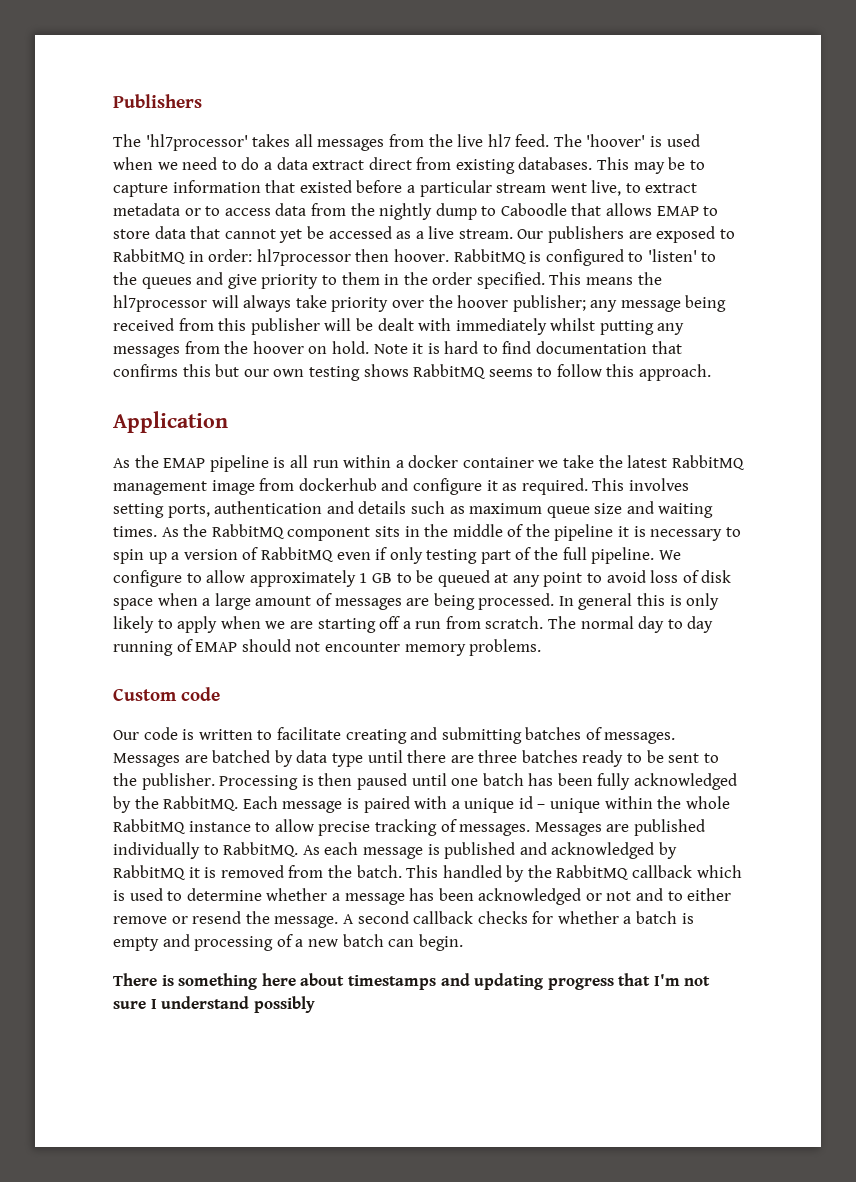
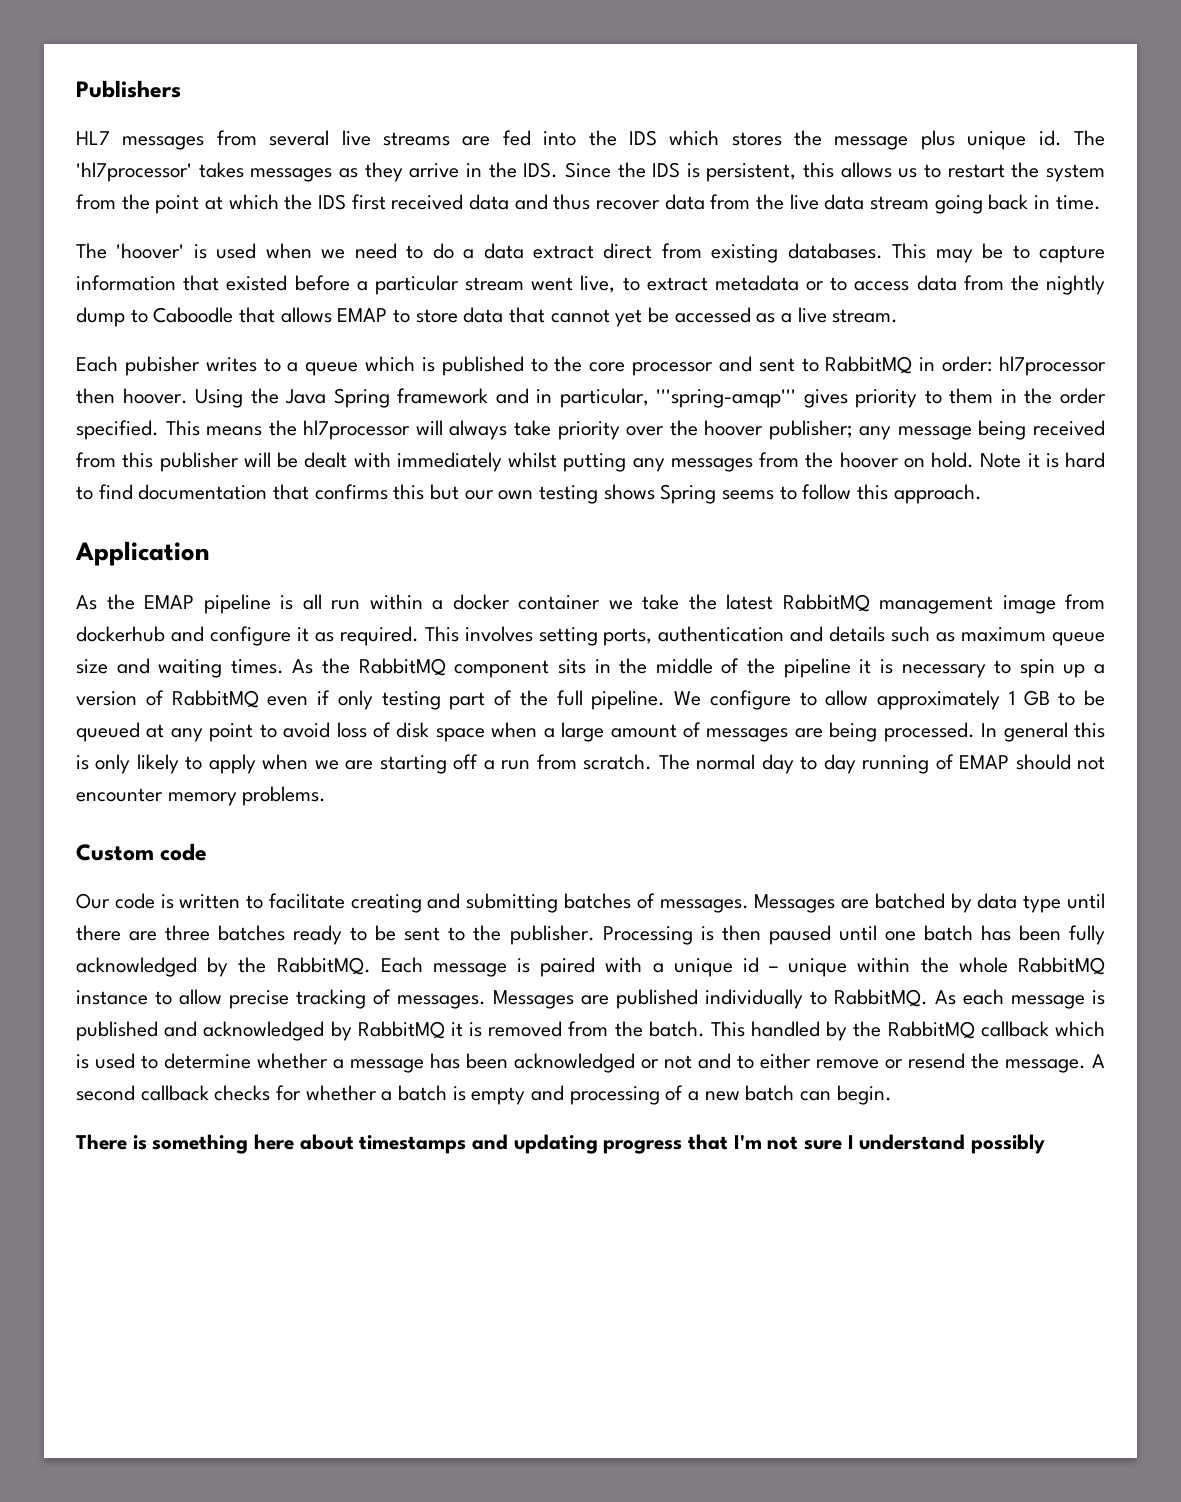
- The 'hl7processor' takes all messages from the live hl7 feed. The 'hoover' is used when we need to do a data extract direct from existing databases.
+ HL7 messages from several live streams are fed into the IDS which stores the message plus unique id. The 'hl7processor' takes messages as they arrive in the IDS. Since the IDS is persistent, this allows us to restart the system from the point at which the IDS first received data and thus recover data from the live data stream going back in time.
+ The 'hoover' is used when we need to do a data extract direct from existing databases.
- This may be to capture information that existed before a particular stream went live, to extract metadata or to access data from the nightly dump to Caboodle that allows EMAP to store data that cannot yet be accessed as a live stream. Our publishers are exposed to RabbitMQ in order: hl7processor then hoover.
+ This may be to capture information that existed before a particular stream went live, to extract metadata or to access data from the nightly dump to Caboodle that allows EMAP to store data that cannot yet be accessed as a live stream.
+ Each pubisher writes to a queue which is published to the core processor and sent to RabbitMQ in order: hl7processor then hoover.
- RabbitMQ is configured to 'listen' to the queues and give priority to them in the order specified.
+ Using the Java Spring framework and in particular, '''spring-amqp''' gives priority to them in the order specified.
- Note it is hard to find documentation that confirms this but our own testing shows RabbitMQ seems to follow this approach.
+ Note it is hard to find documentation that confirms this but our own testing shows Spring seems to follow this approach.

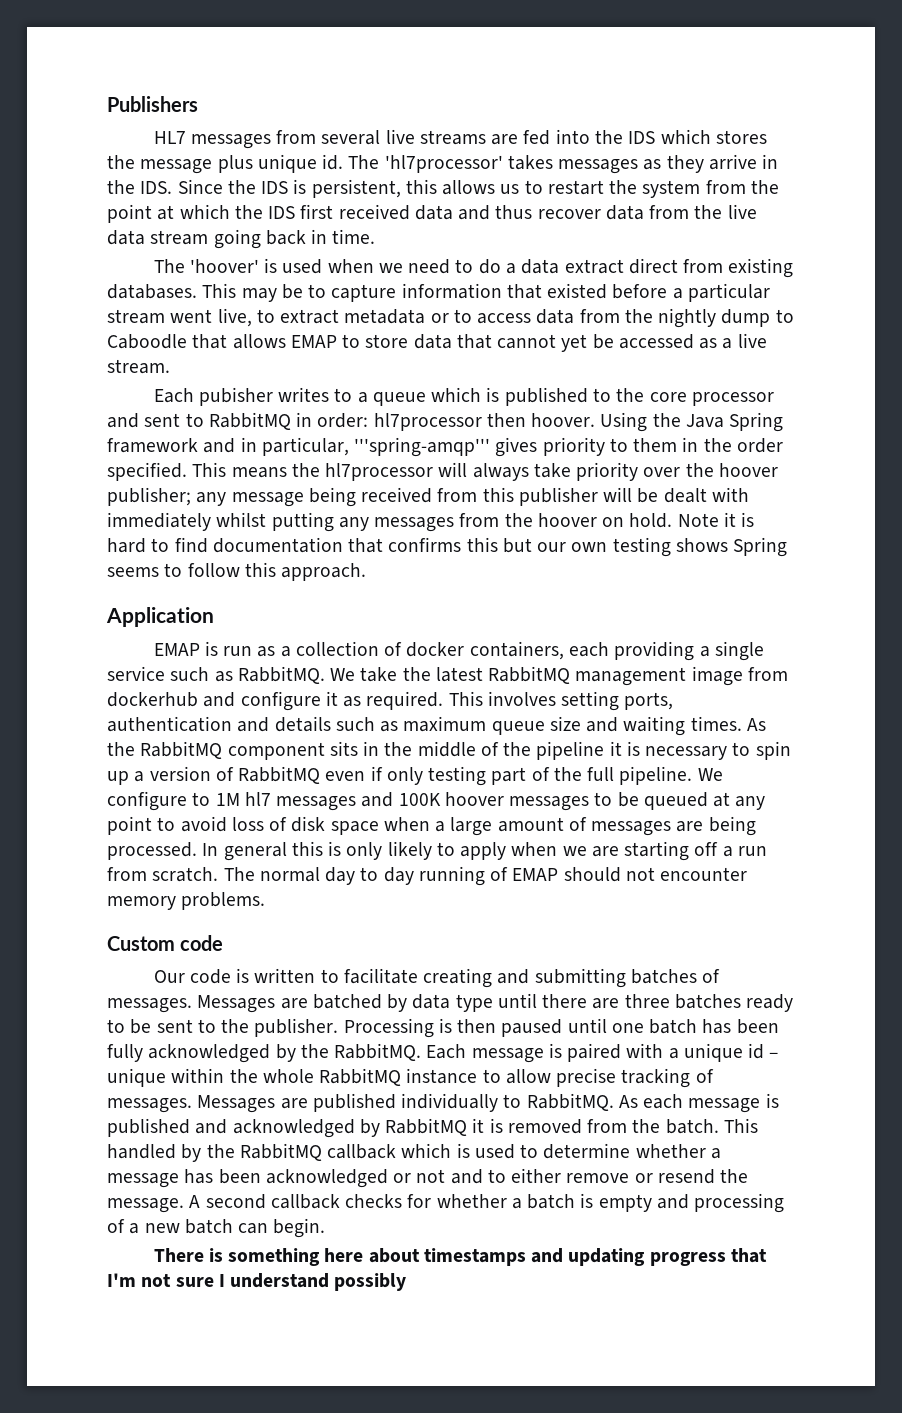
- As the EMAP pipeline is all run within a docker container we take the latest RabbitMQ management image from dockerhub and configure it as required.
+ EMAP is run as a collection of docker containers, each providing a single service such as RabbitMQ. We take the latest RabbitMQ management image from dockerhub and configure it as required.
- We configure to allow approximately 1 GB to be queued at any point to avoid loss of disk space when a large amount of messages are being processed.
+ We configure to 1M hl7 messages and 100K hoover messages to be queued at any point to avoid loss of disk space when a large amount of messages are being processed.

